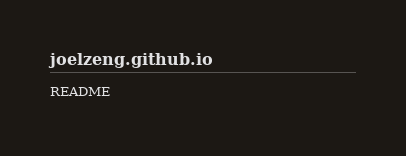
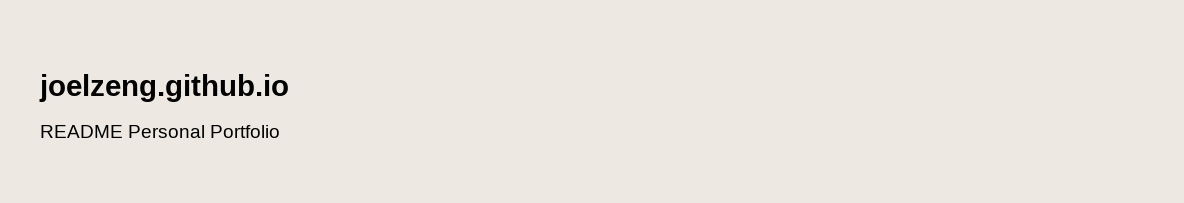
- README
+ README Personal Portfolio

